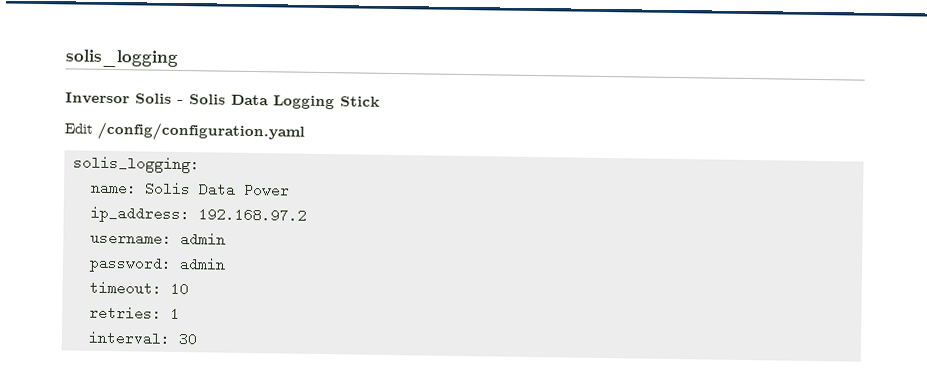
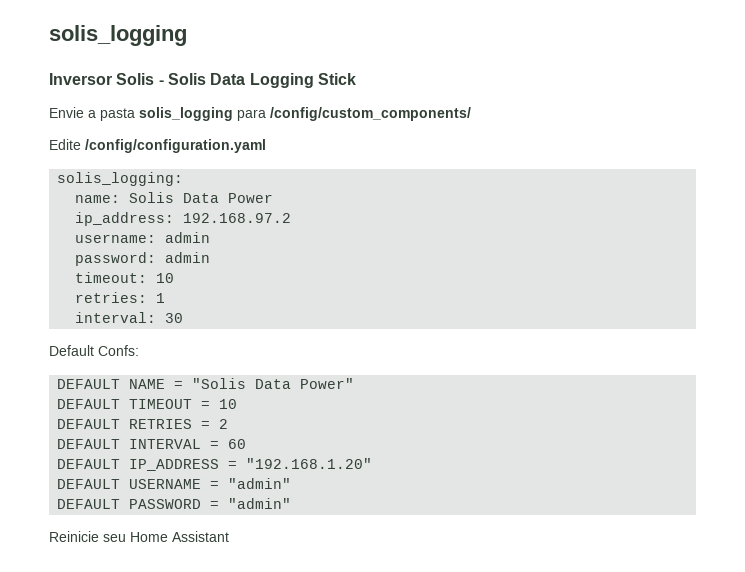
- Edit /config/configuration.yaml
+ Envie a pasta solis_logging para /config/custom_components/
+ Edite /config/configuration.yaml
+ Default Confs:
+ DEFAULT NAME = "Solis Data Power"
+ DEFAULT TIMEOUT = 10
+ DEFAULT RETRIES = 2
+ DEFAULT INTERVAL = 60
+ DEFAULT IP_ADDRESS = "192.168.1.20"
+ DEFAULT USERNAME = "admin"
+ DEFAULT PASSWORD = "admin"
+ Reinicie seu Home Assistant

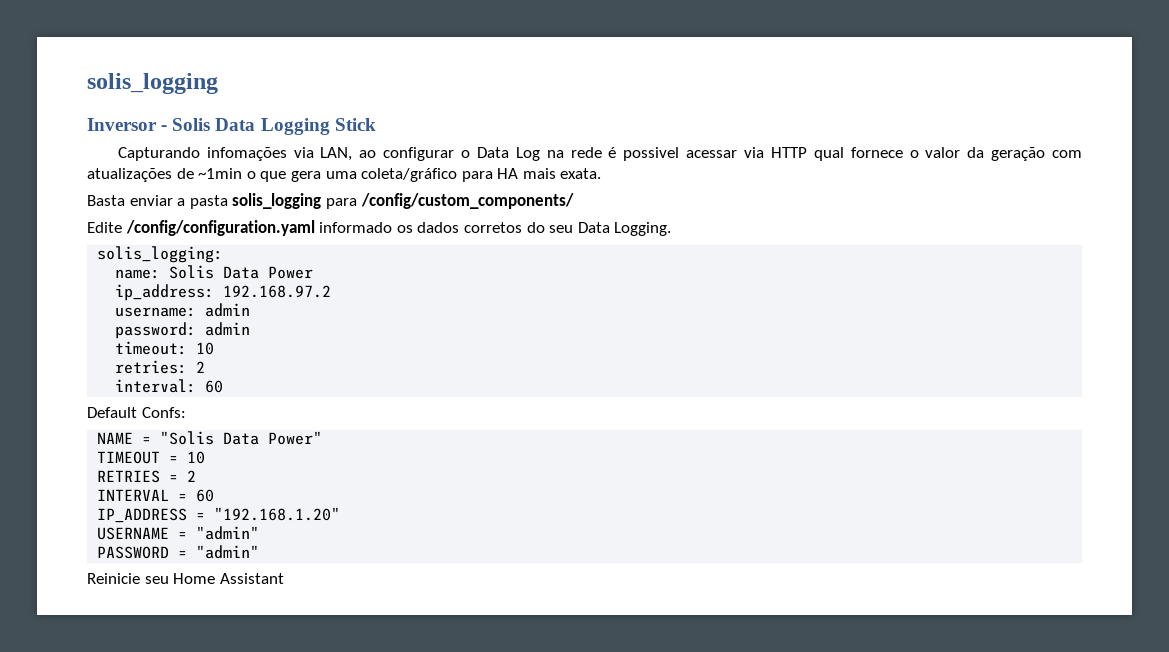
- Inversor Solis - Solis Data Logging Stick
+ Inversor - Solis Data Logging Stick
- Envie a pasta solis_logging para /config/custom_components/
+ Capturando infomações via LAN, ao configurar o Data Log na rede é possivel acessar via HTTP qual fornece o valor da geração com atualizações de ~1min o que gera uma coleta/gráfico para HA mais exata.
+ Basta enviar a pasta solis_logging para /config/custom_components/
- Edite /config/configuration.yaml
+ Edite /config/configuration.yaml informado os dados corretos do seu Data Logging.
- retries: 1
+ retries: 2
- interval: 30
+ interval: 60
- DEFAULT NAME = "Solis Data Power"
+ NAME = "Solis Data Power"
- DEFAULT TIMEOUT = 10
+ TIMEOUT = 10
- DEFAULT RETRIES = 2
+ RETRIES = 2
- DEFAULT INTERVAL = 60
+ INTERVAL = 60
- DEFAULT IP_ADDRESS = "192.168.1.20"
+ IP_ADDRESS = "192.168.1.20"
- DEFAULT USERNAME = "admin"
+ USERNAME = "admin"
- DEFAULT PASSWORD = "admin"
+ PASSWORD = "admin"

